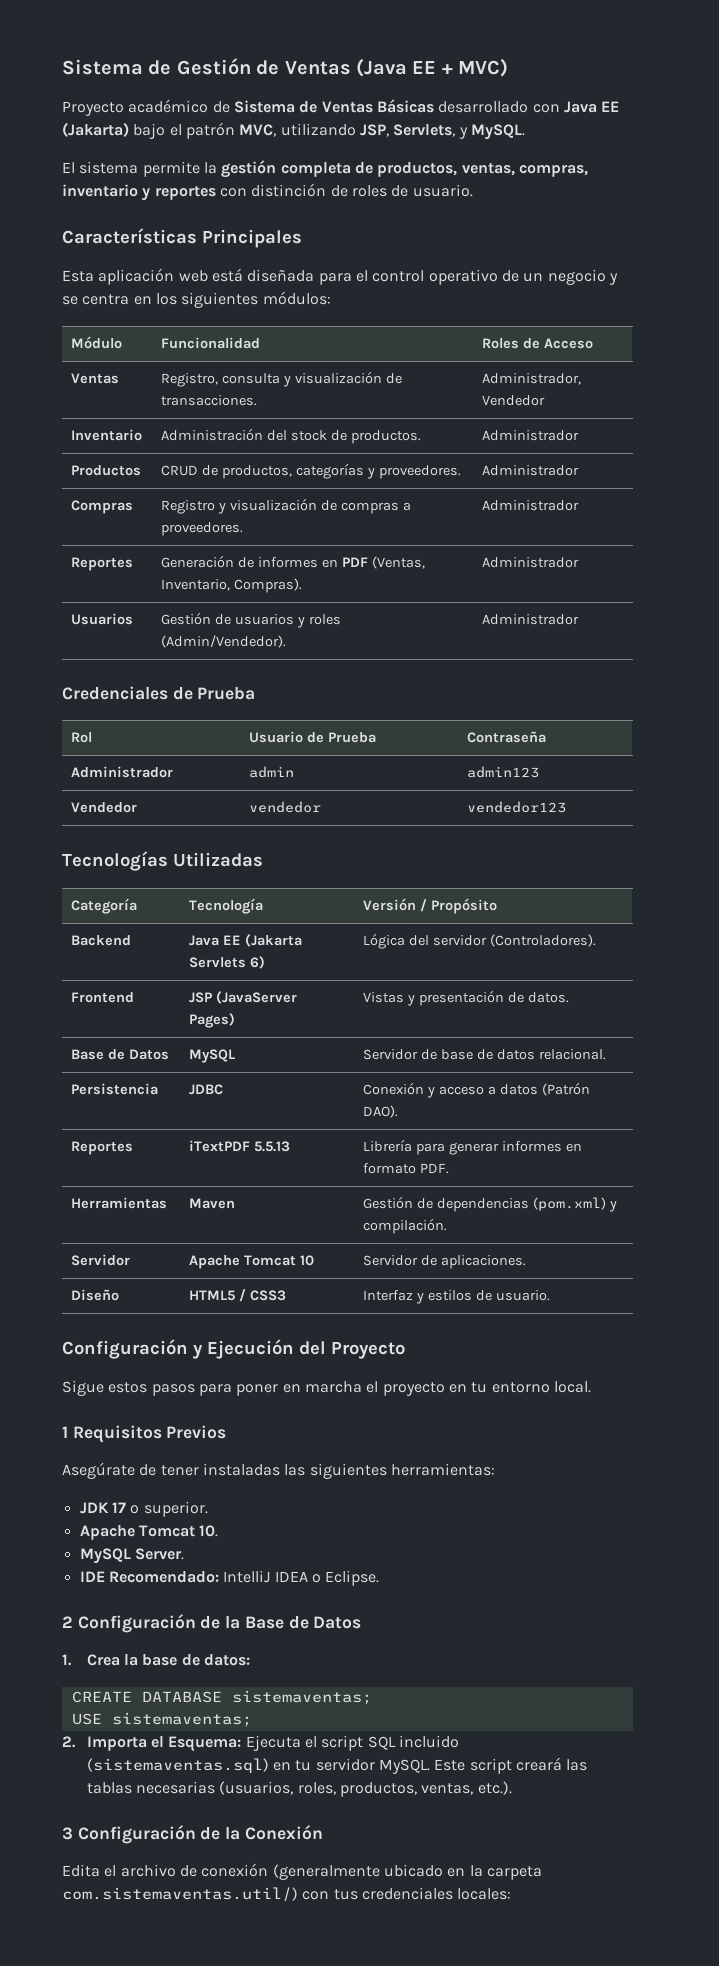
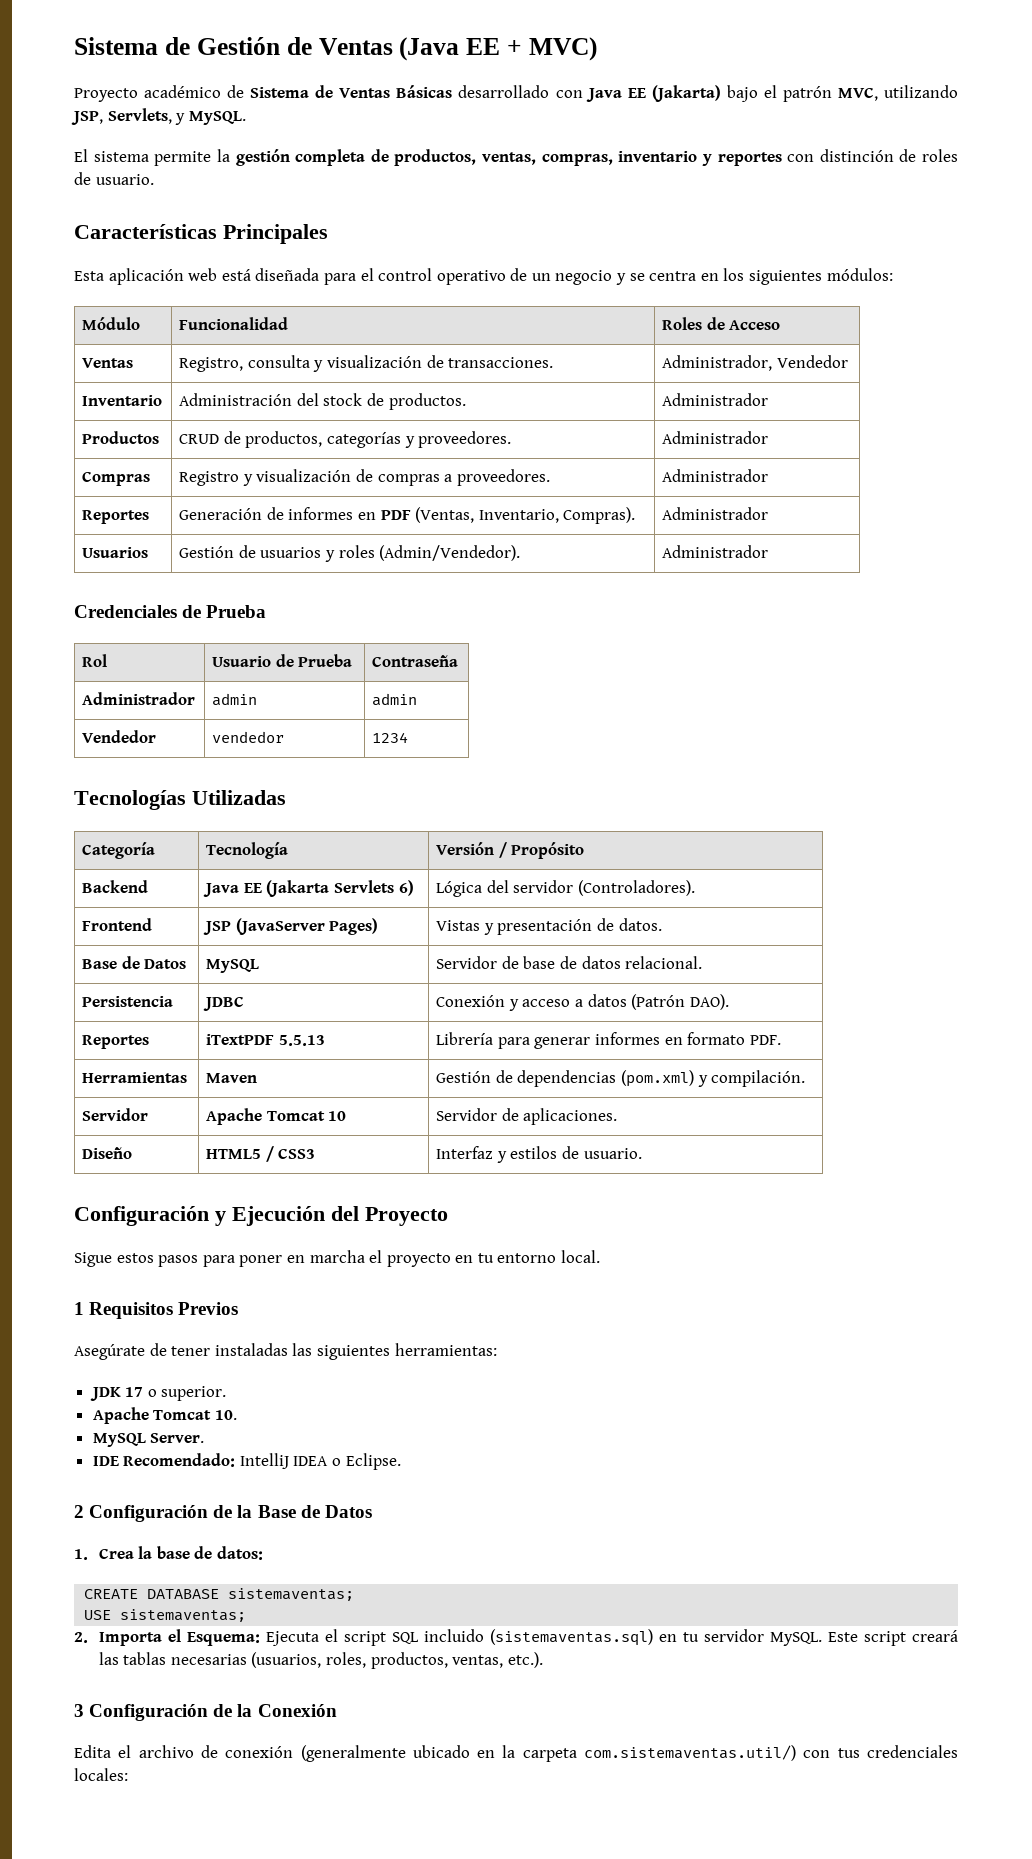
- Administrador | admin | admin123
+ Administrador | admin | admin
- Vendedor | vendedor | vendedor123
+ Vendedor | vendedor | 1234

